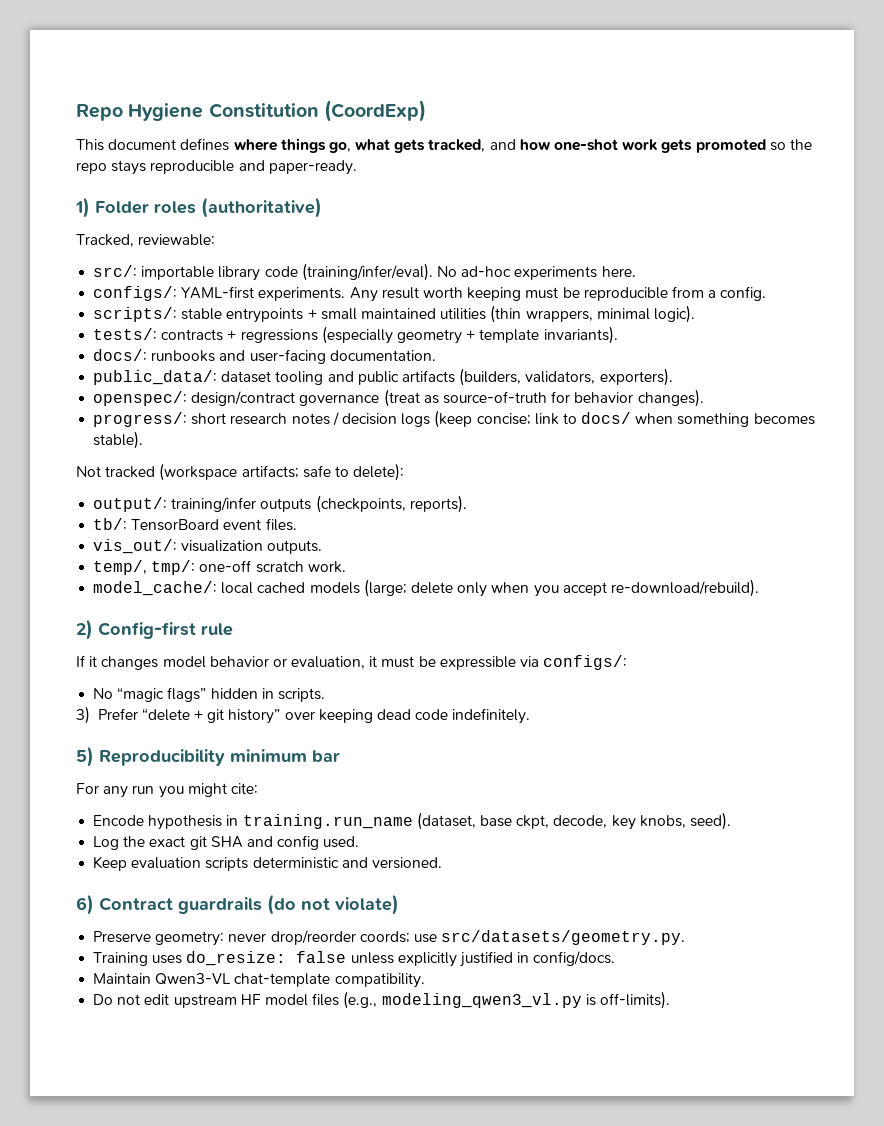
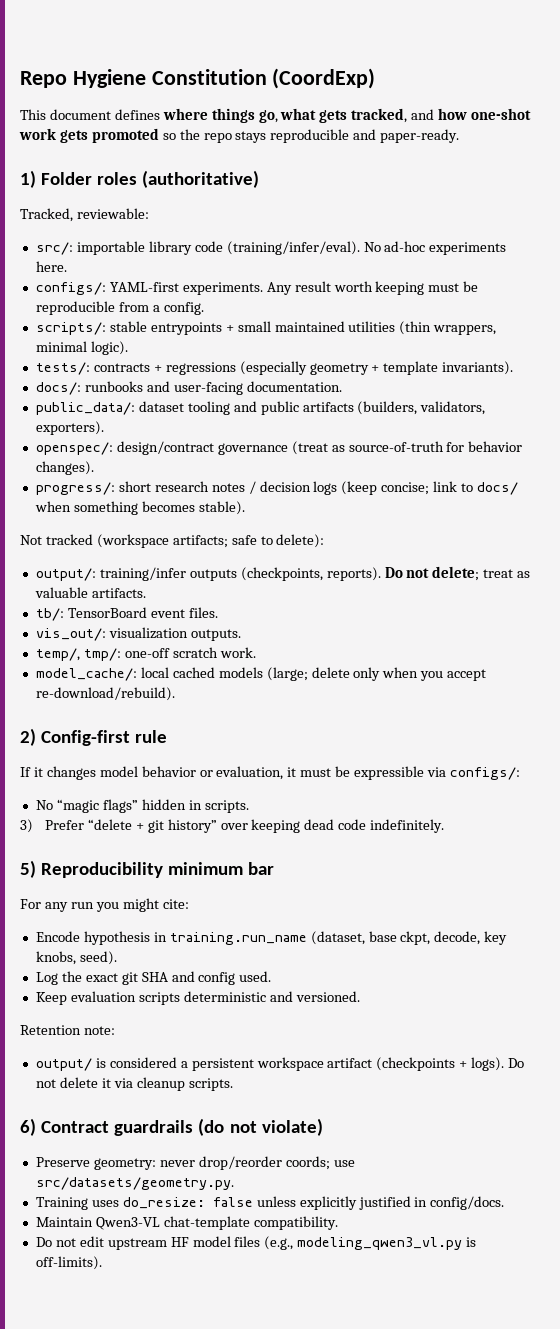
+ Do not delete; treat as valuable artifacts.
+ Retention note:
+ output/ is considered a persistent workspace artifact (checkpoints + logs). Do not delete it via cleanup scripts.

